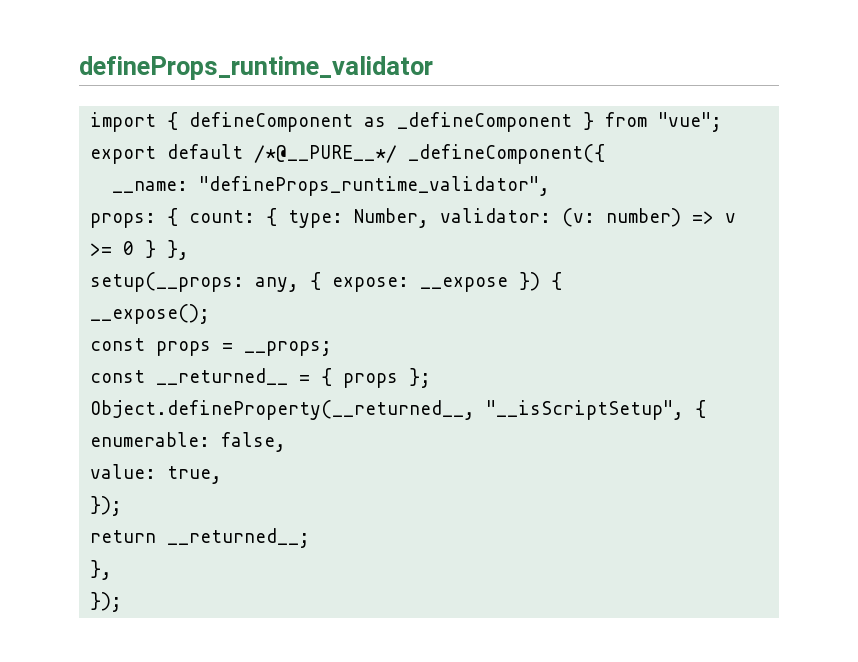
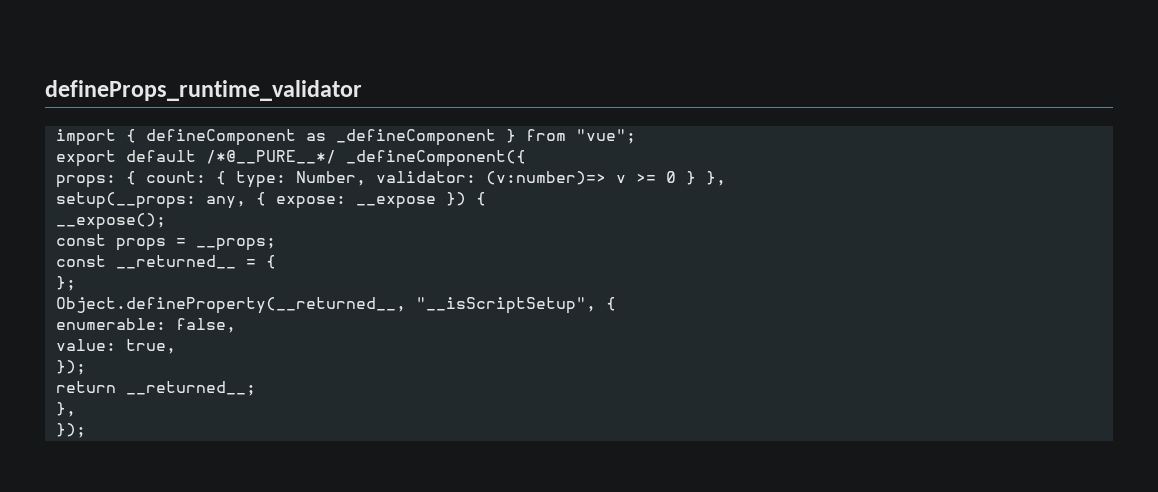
- __name: "defineProps_runtime_validator",
- props: { count: { type: Number, validator: (v: number) => v >= 0 } },
+ props: { count: { type: Number, validator: (v:number)=> v >= 0 } },
- const __returned__ = { props };
+ const __returned__ = {
+ };

